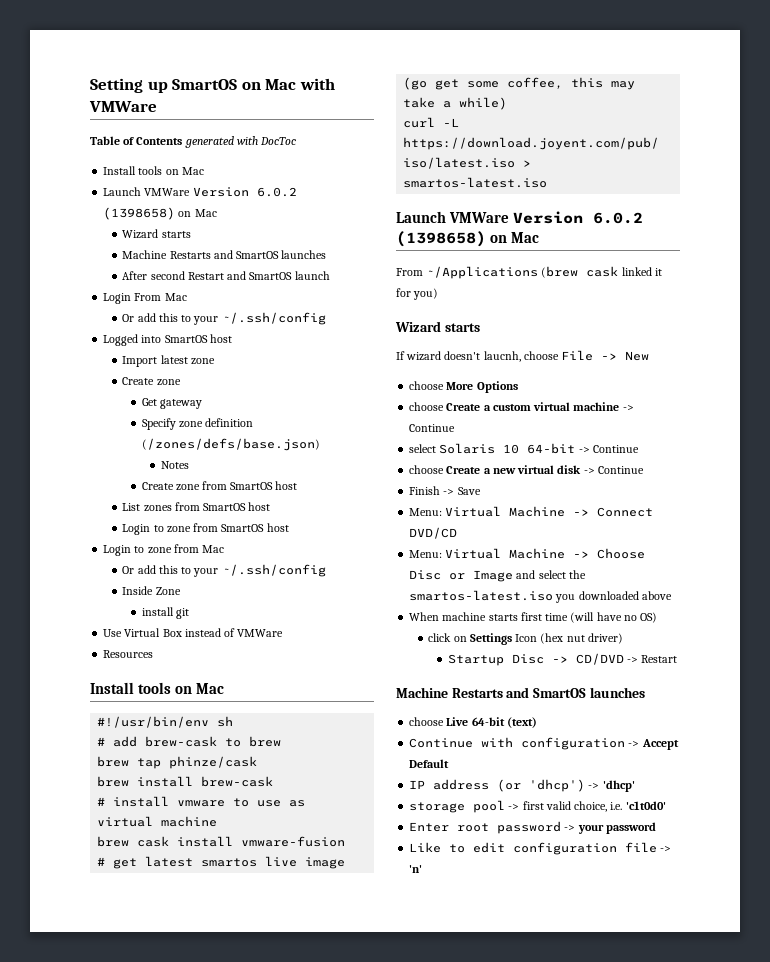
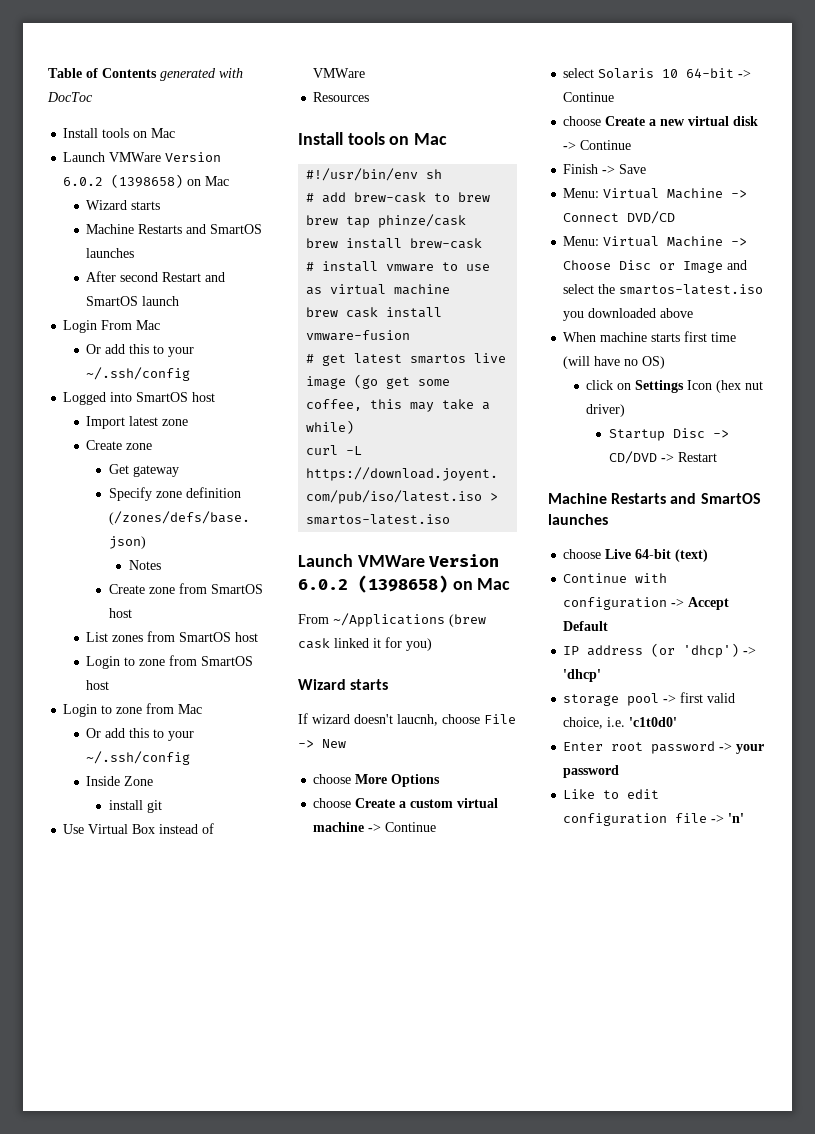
- Setting up SmartOS on Mac with VMWare

